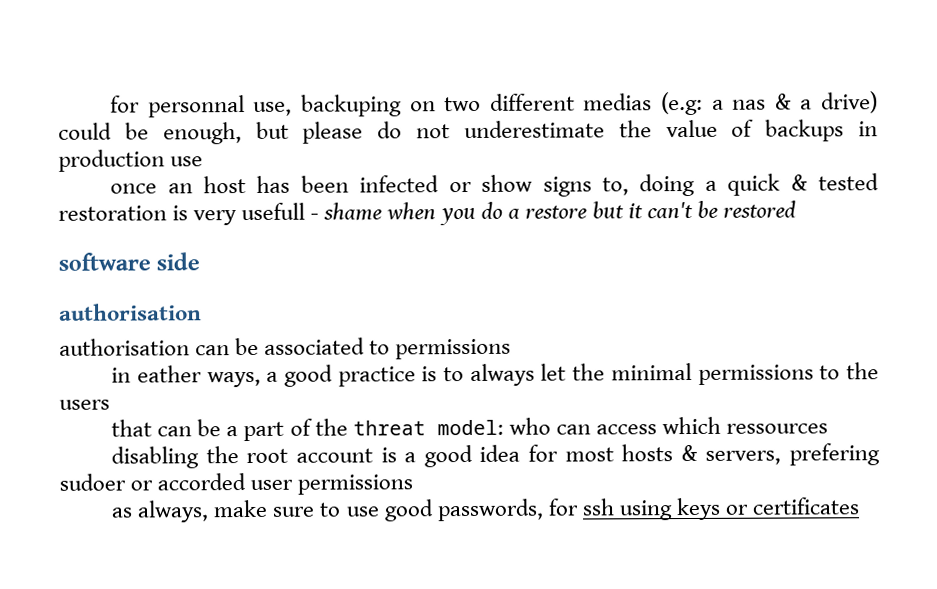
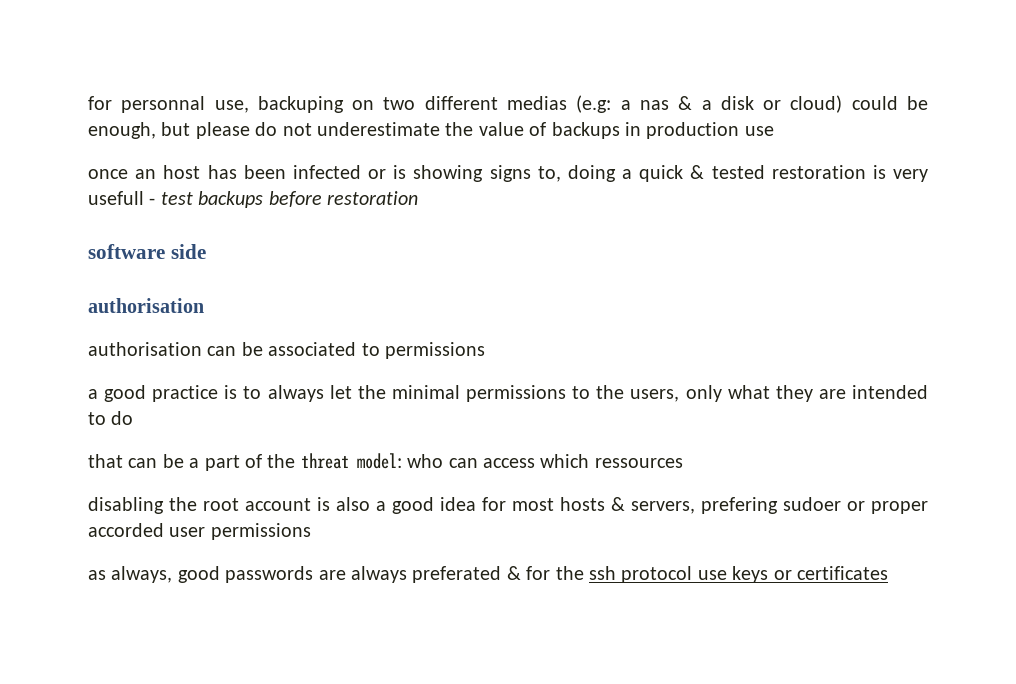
- for personnal use, backuping on two different medias (e.g: a nas & a drive) could be enough, but please do not underestimate the value of backups in production use
+ for personnal use, backuping on two different medias (e.g: a nas & a disk or cloud) could be enough, but please do not underestimate the value of backups in production use
- once an host has been infected or show signs to, doing a quick & tested restoration is very usefull - shame when you do a restore but it can't be restored
+ once an host has been infected or is showing signs to, doing a quick & tested restoration is very usefull - test backups before restoration
- in eather ways, a good practice is to always let the minimal permissions to the users
+ a good practice is to always let the minimal permissions to the users, only what they are intended to do
- disabling the root account is a good idea for most hosts & servers, prefering sudoer or accorded user permissions
+ disabling the root account is also a good idea for most hosts & servers, prefering sudoer or proper accorded user permissions
- as always, make sure to use good passwords, for ssh using keys or certificates
+ as always, good passwords are always preferated & for the ssh protocol use keys or certificates

